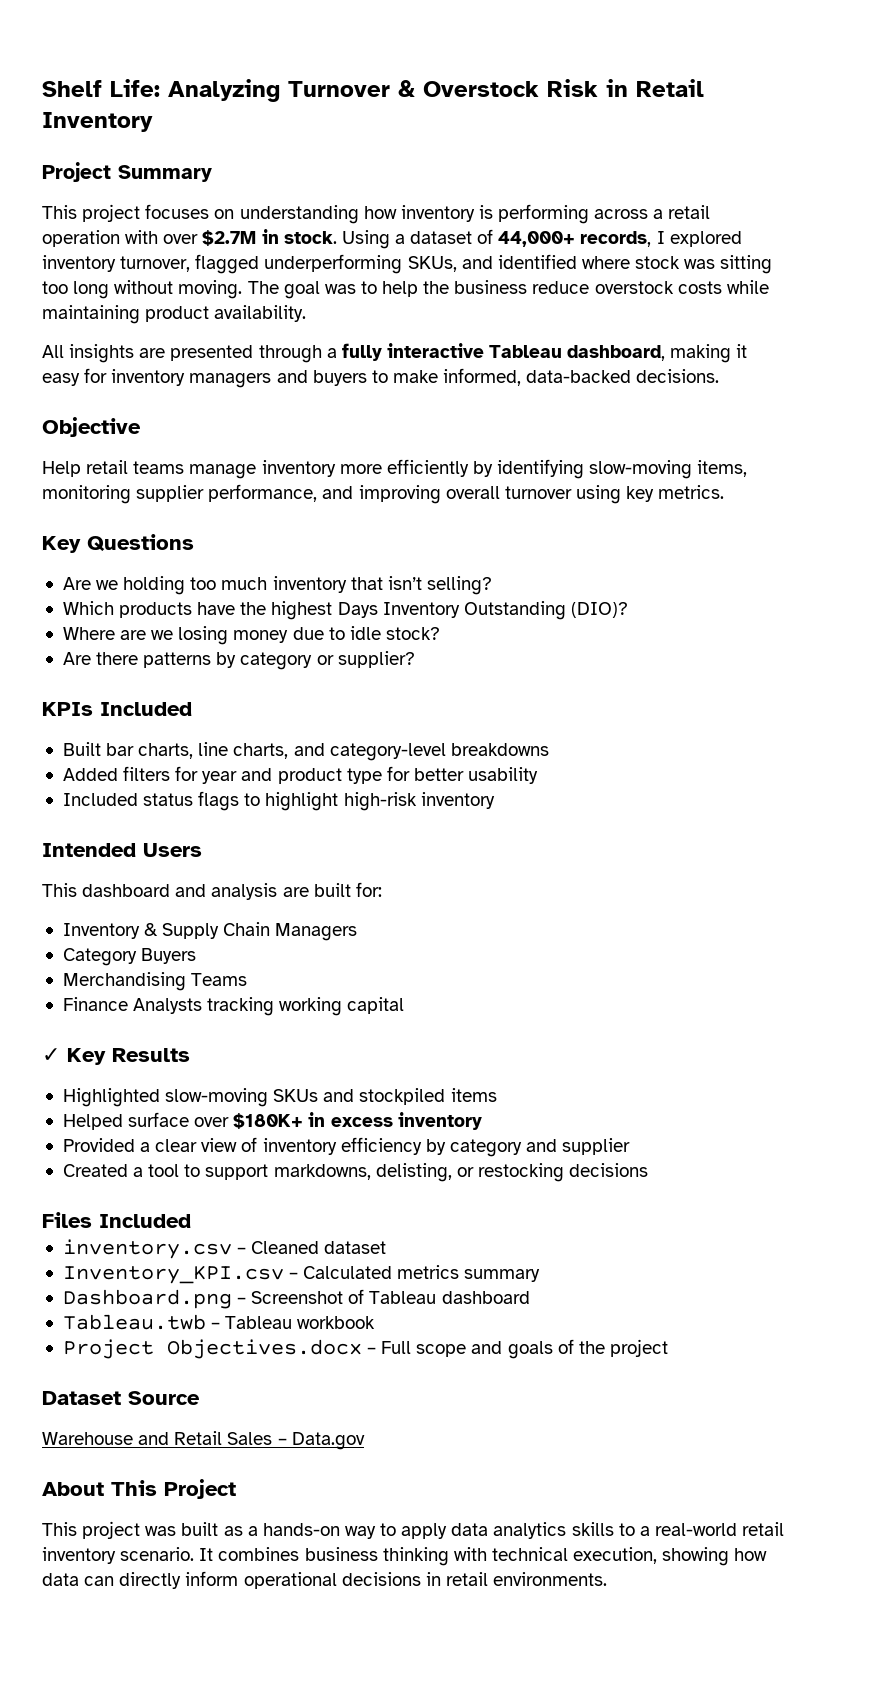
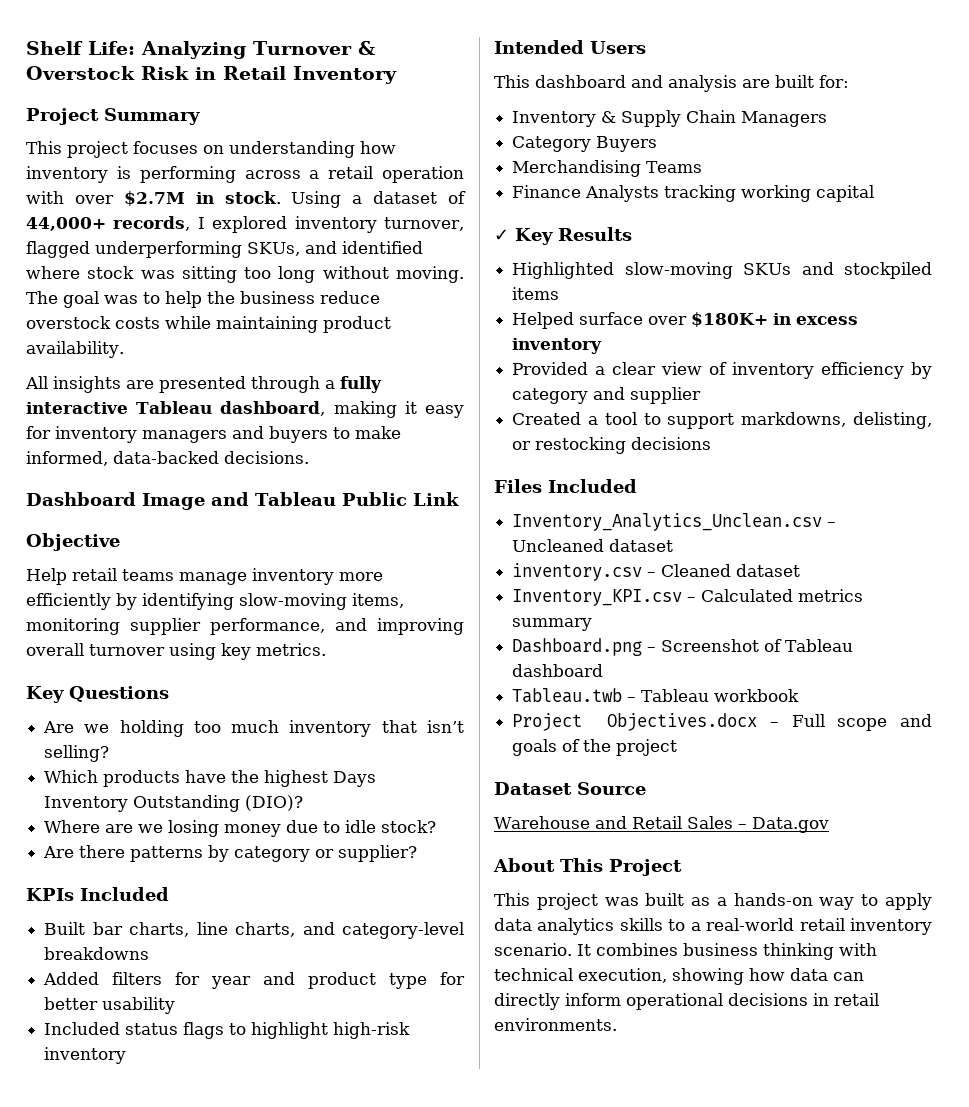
+ Dashboard Image and Tableau Public Link
+ Inventory_Analytics_Unclean.csv – Uncleaned dataset

